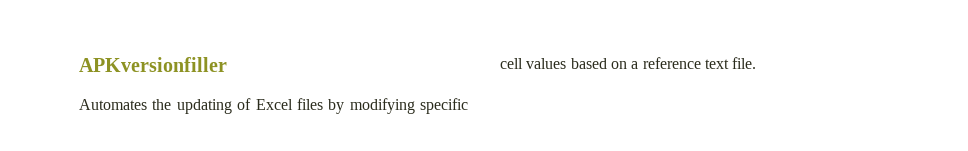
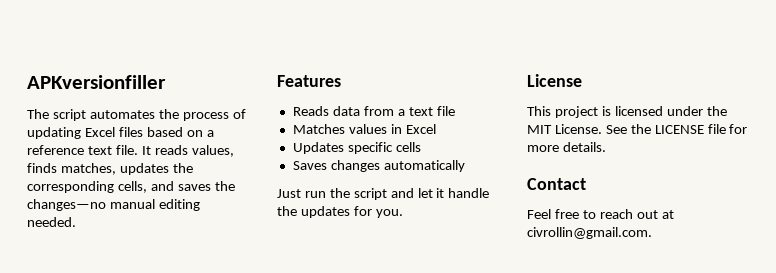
- Automates the updating of Excel files by modifying specific cell values based on a reference text file.
+ The script automates the process of updating Excel files based on a reference text file.
+ It reads values, finds matches, updates the corresponding cells, and saves the changes—no manual editing needed.
+ Features
+ Reads data from a text file
+ Matches values in Excel
+ Updates specific cells
+ Saves changes automatically
+ Just run the script and let it handle the updates for you.
+ License
+ This project is licensed under the MIT License. See the LICENSE file for more details.
+ Contact
+ Feel free to reach out at civrollin@gmail.com.

